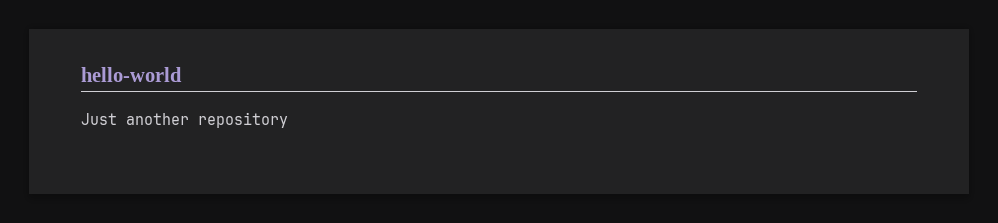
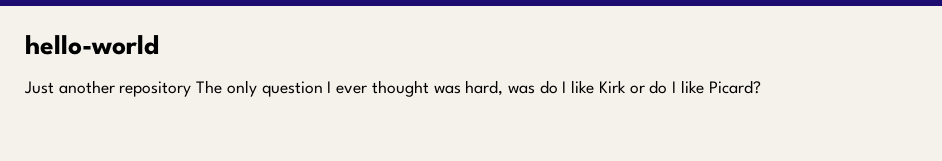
- Just another repository
+ Just another repository The only question I ever thought was hard, was do I like Kirk or do I like Picard?

